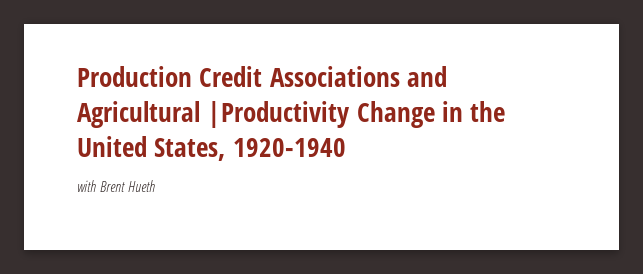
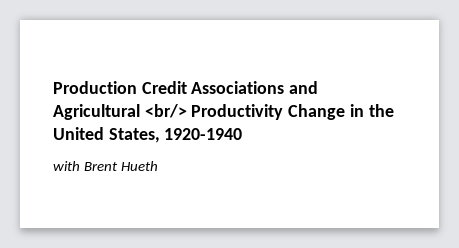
- Production Credit Associations and Agricultural |Productivity Change in the United States, 1920-1940
+ Production Credit Associations and Agricultural <br/> Productivity Change in the United States, 1920-1940

